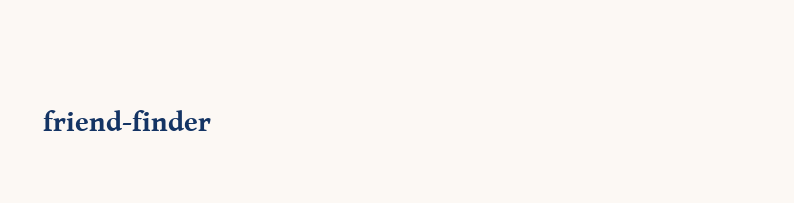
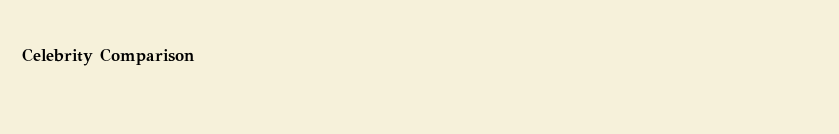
- friend-finder
+ Celebrity Comparison

